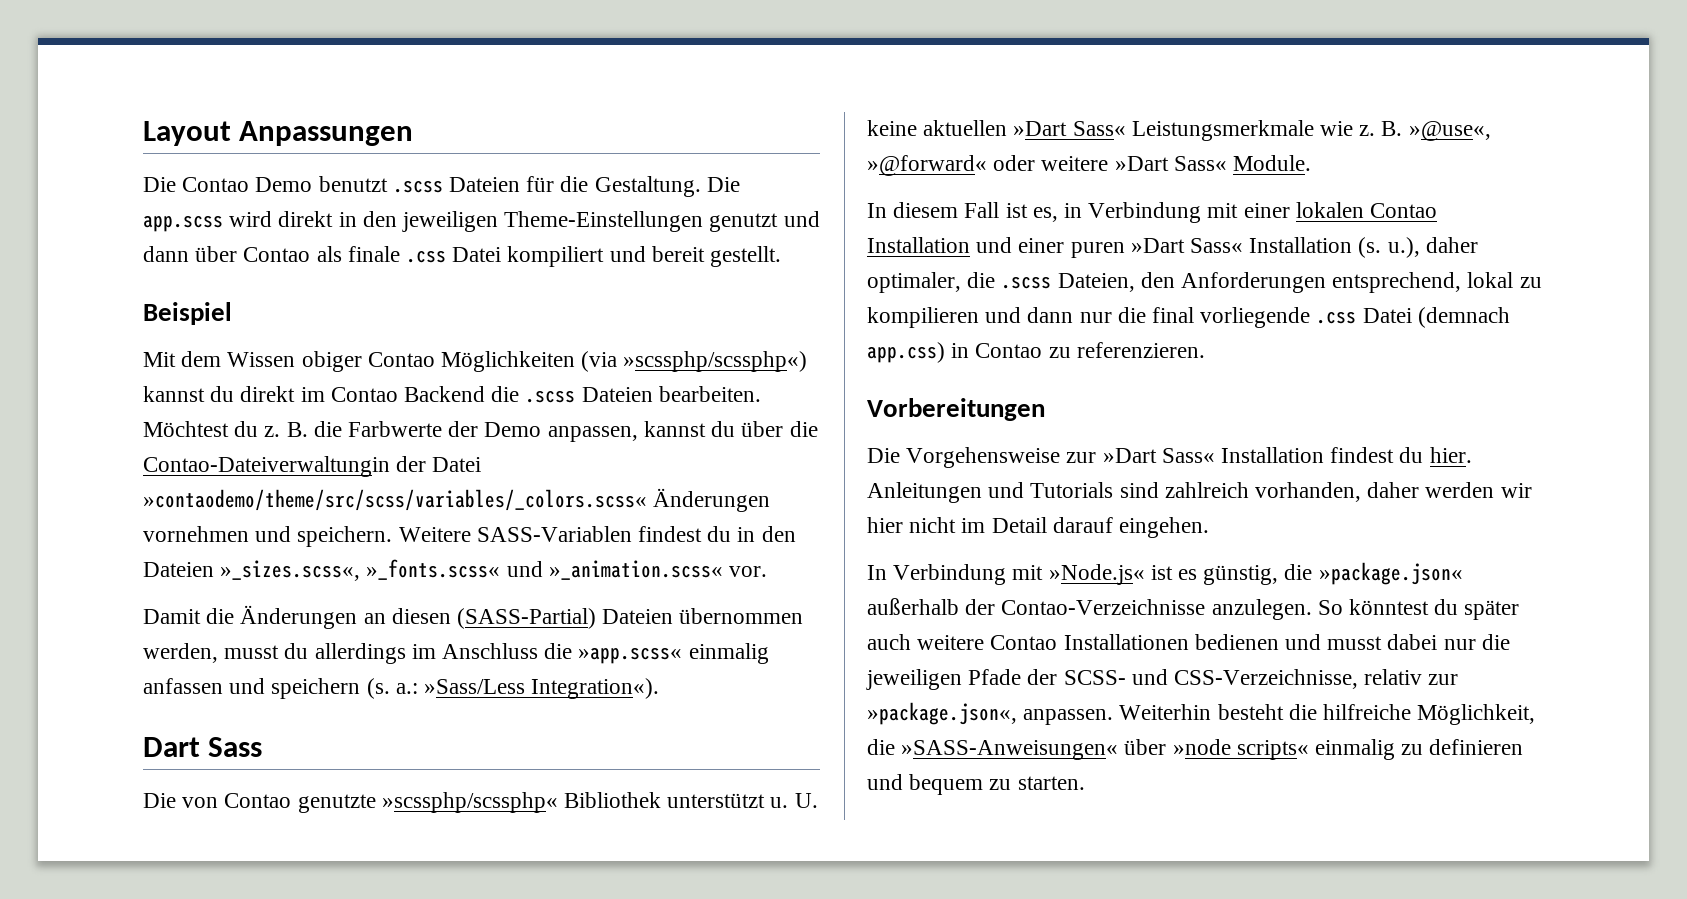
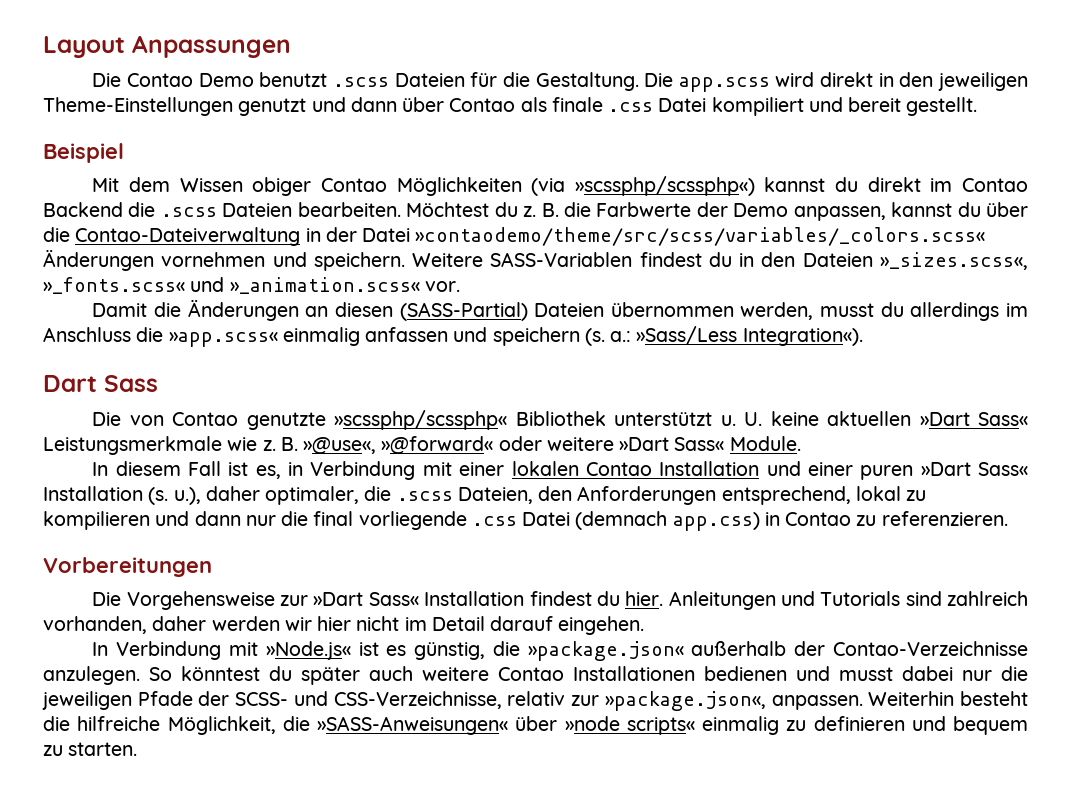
- B. die Farbwerte der Demo anpassen, kannst du über die Contao-Dateiverwaltungin der Datei »contaodemo/theme/src/scss/variables/_colors.scss« Änderungen vornehmen und speichern.
+ B. die Farbwerte der Demo anpassen, kannst du über die Contao-Dateiverwaltung in der Datei »contaodemo/theme/src/scss/variables/_colors.scss« Änderungen vornehmen und speichern.

